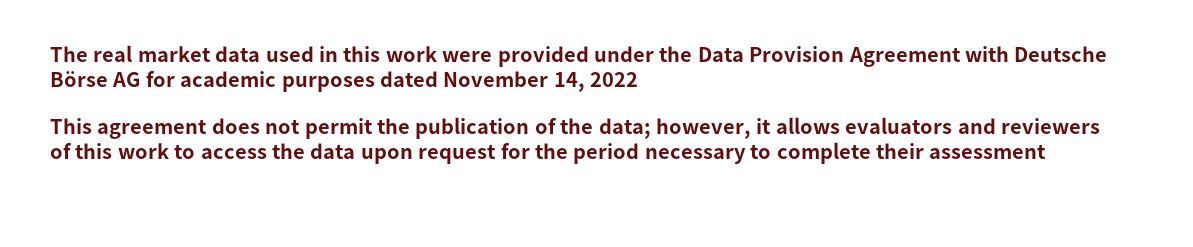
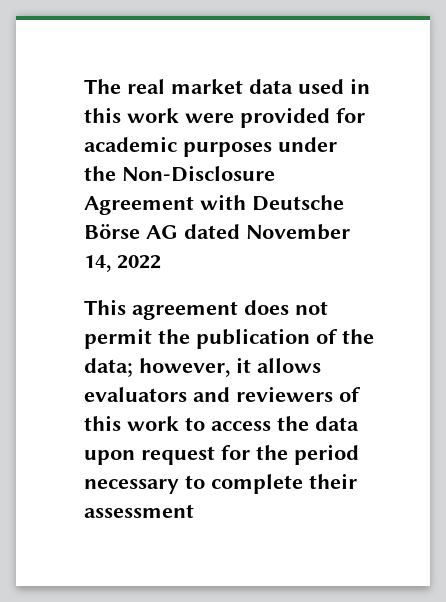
- The real market data used in this work were provided under the Data Provision Agreement with Deutsche Börse AG for academic purposes dated November 14, 2022
+ The real market data used in this work were provided for academic purposes under the Non-Disclosure Agreement with Deutsche Börse AG dated November 14, 2022

